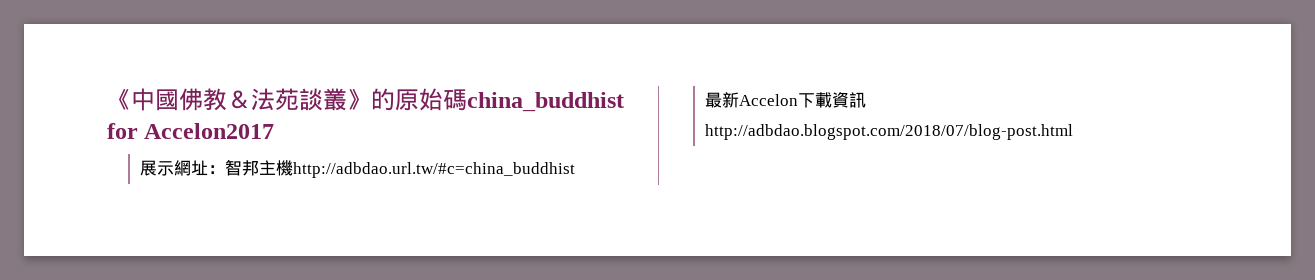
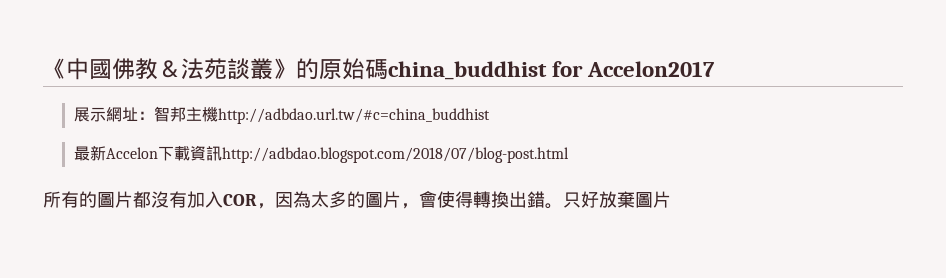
+ 所有的圖片都沒有加入COR，因為太多的圖片，會使得轉換出錯。只好放棄圖片

